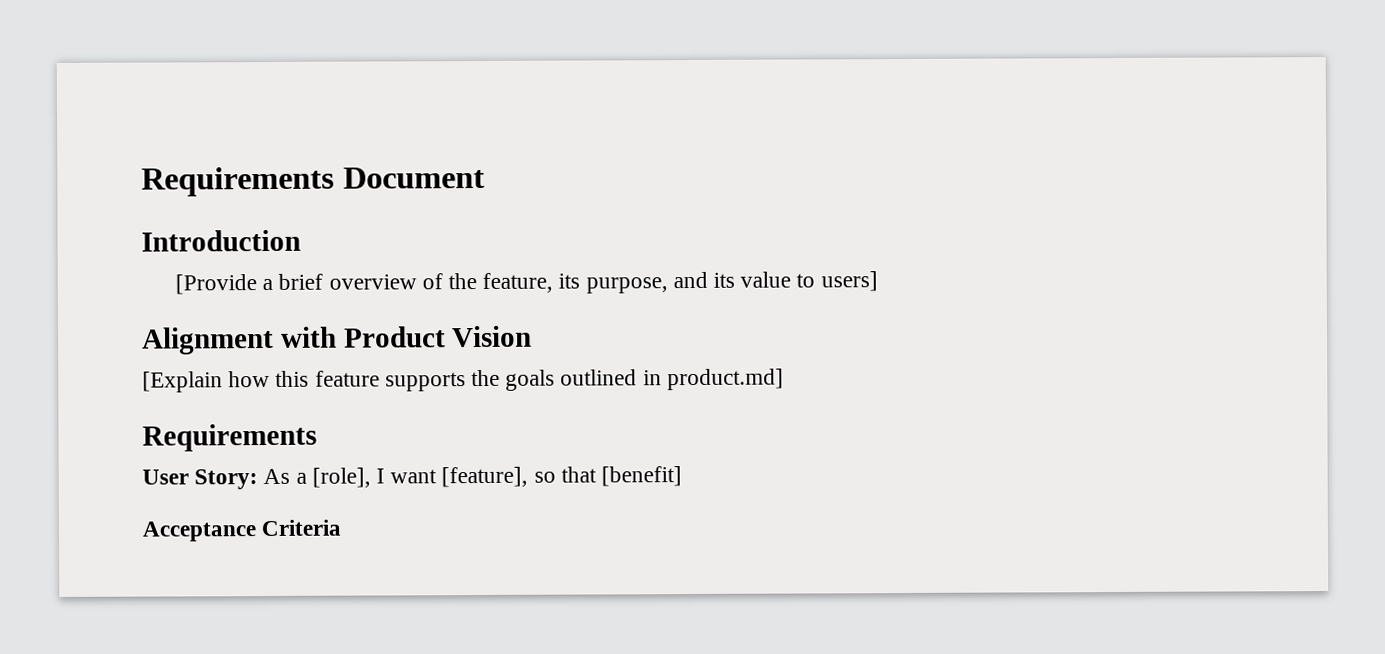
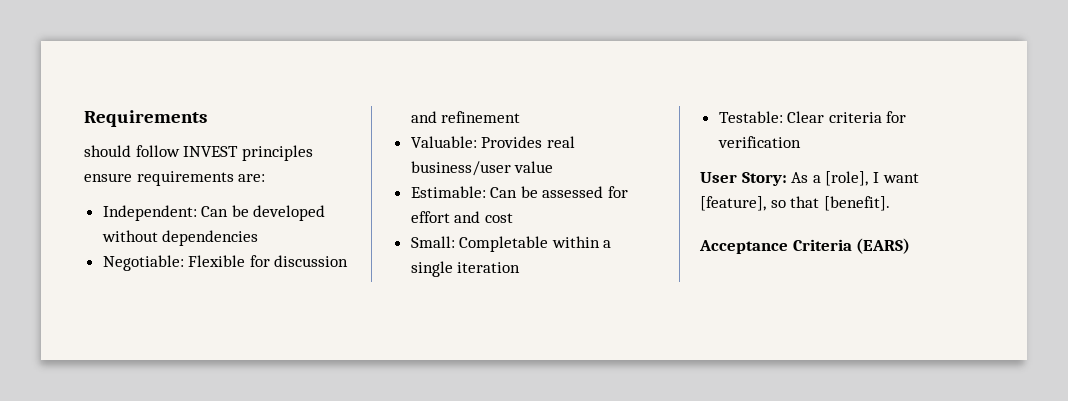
- Requirements Document
- Introduction
- [Provide a brief overview of the feature, its purpose, and its value to users]
- Alignment with Product Vision
- [Explain how this feature supports the goals outlined in product.md]
  Requirements
+ should follow INVEST principles ensure requirements are:
+ Independent: Can be developed without dependencies
+ Negotiable: Flexible for discussion and refinement
+ Valuable: Provides real business/user value
+ Estimable: Can be assessed for effort and cost
+ Small: Completable within a single iteration
+ Testable: Clear criteria for verification
- User Story: As a [role], I want [feature], so that [benefit]
+ User Story: As a [role], I want [feature], so that [benefit].
- Acceptance Criteria
+ Acceptance Criteria (EARS)

